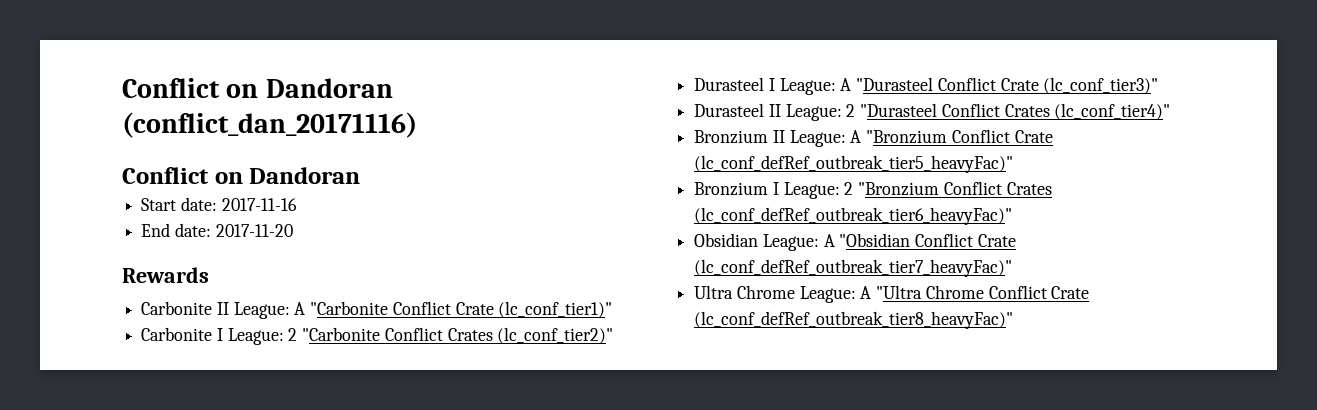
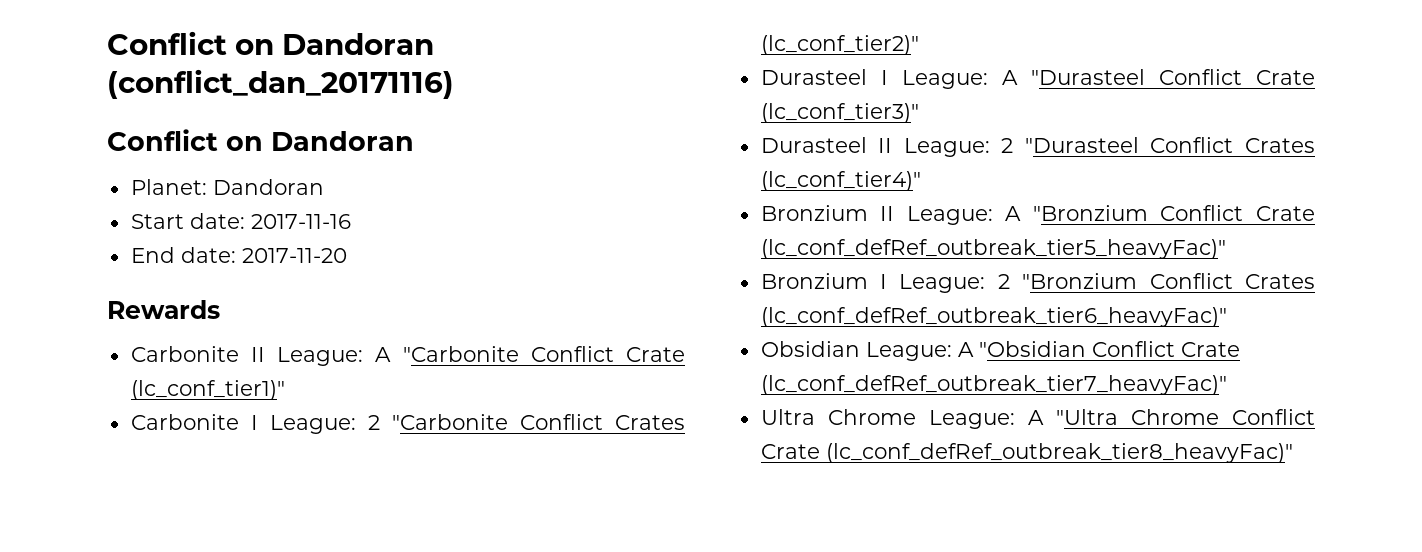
+ Planet: Dandoran

